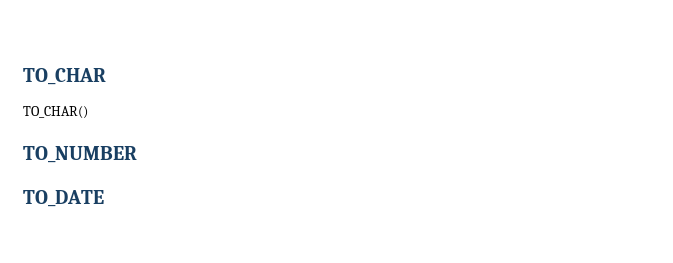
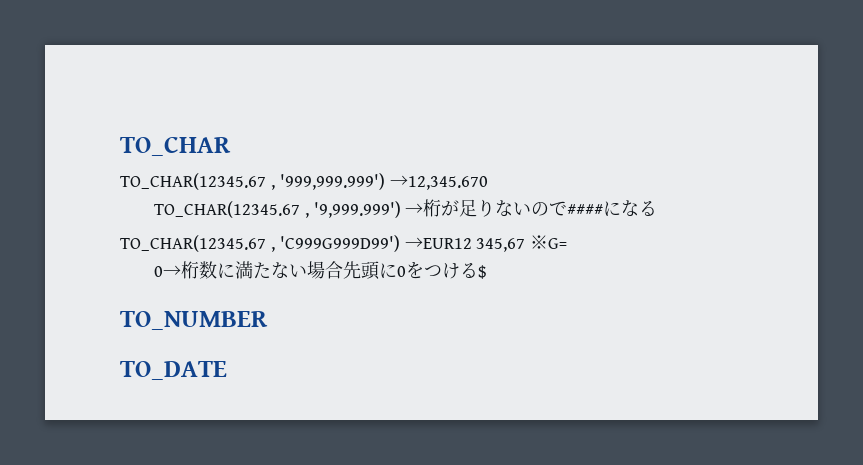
- TO_CHAR()
+ TO_CHAR(12345.67 , '999,999.999') →12,345.670
+ TO_CHAR(12345.67 , '9,999.999') →桁が足りないので####になる
+ TO_CHAR(12345.67 , 'C999G999D99') →EUR12 345,67 ※G=
+ 0→桁数に満たない場合先頭に0をつける$

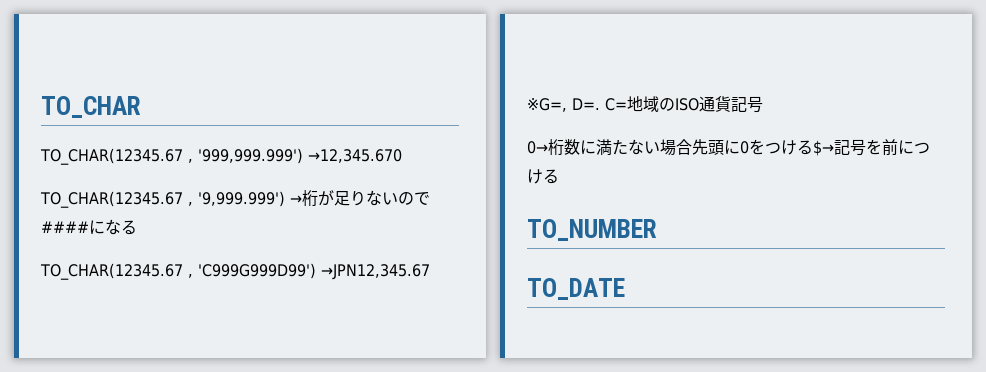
- TO_CHAR(12345.67 , 'C999G999D99') →EUR12 345,67 ※G=
+ TO_CHAR(12345.67 , 'C999G999D99') →JPN12,345.67 ※G=, D=. C=地域のISO通貨記号
- 0→桁数に満たない場合先頭に0をつける$
+ 0→桁数に満たない場合先頭に0をつける$→記号を前につける

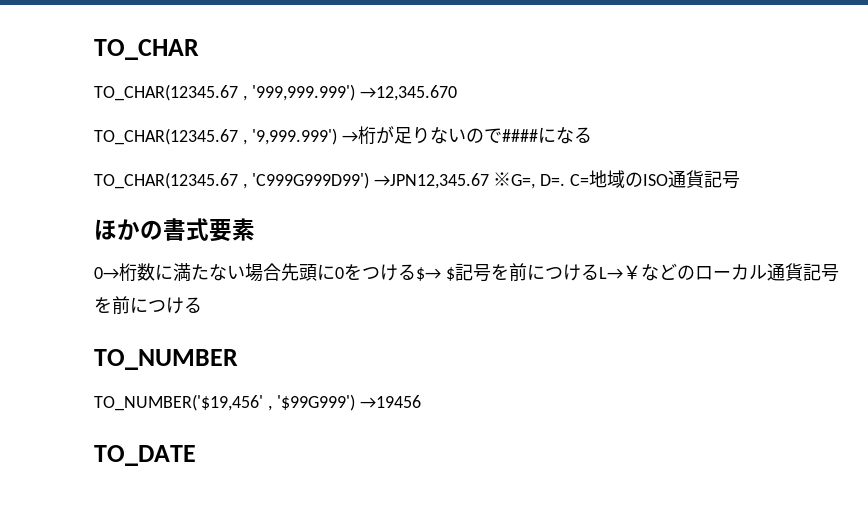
+ ほかの書式要素
- 0→桁数に満たない場合先頭に0をつける$→記号を前につける
+ 0→桁数に満たない場合先頭に0をつける$→ $記号を前につけるL→￥などのローカル通貨記号を前につける
+ TO_NUMBER('$19,456' , '$99G999') →19456

